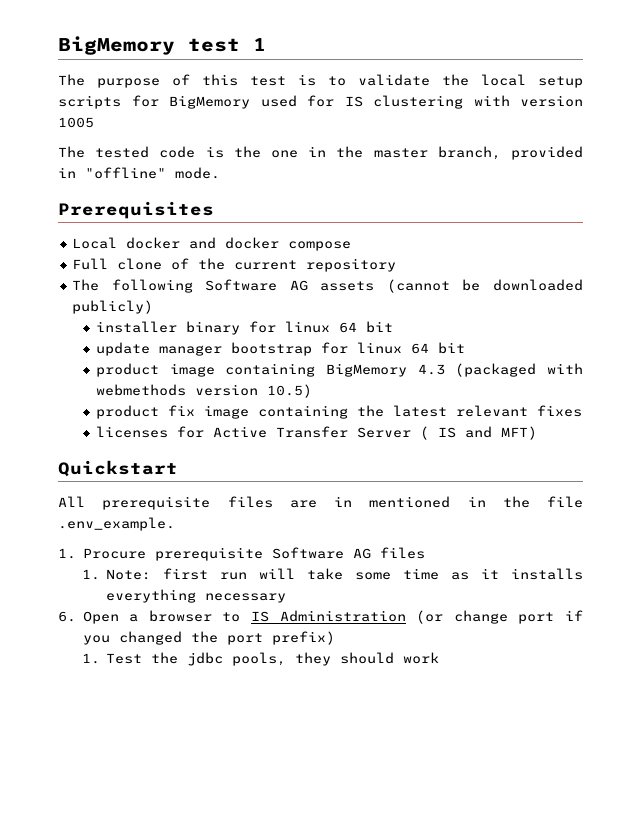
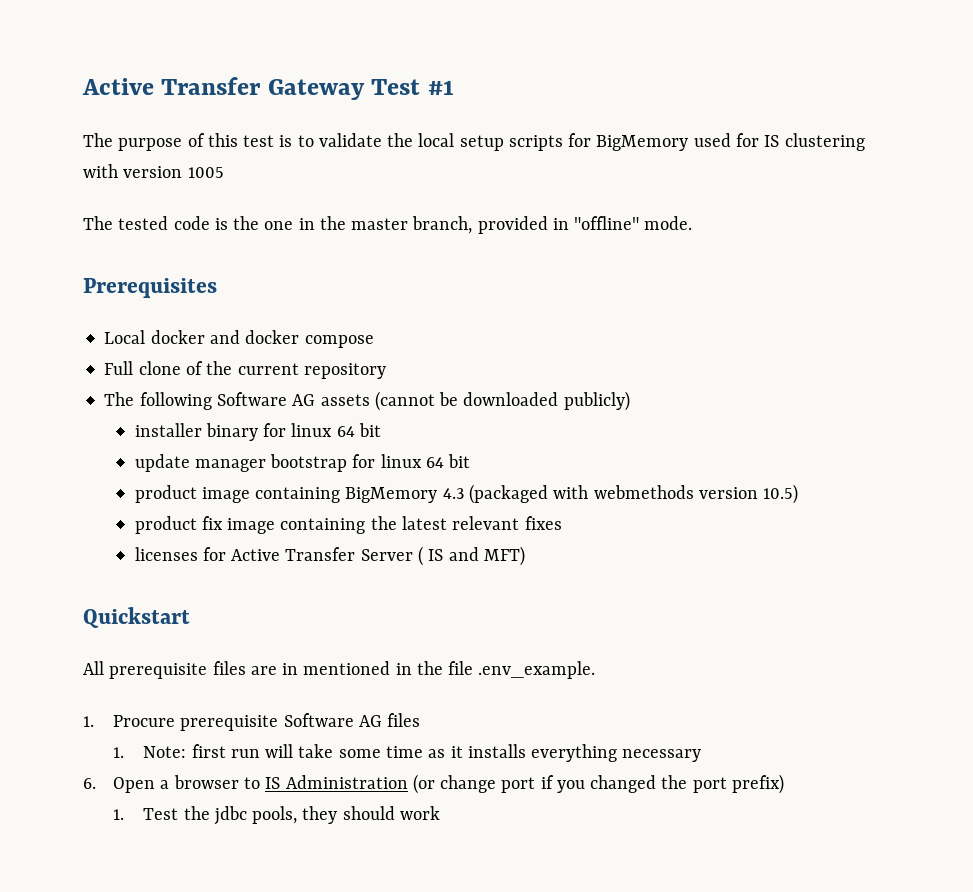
- BigMemory test 1
+ Active Transfer Gateway Test #1

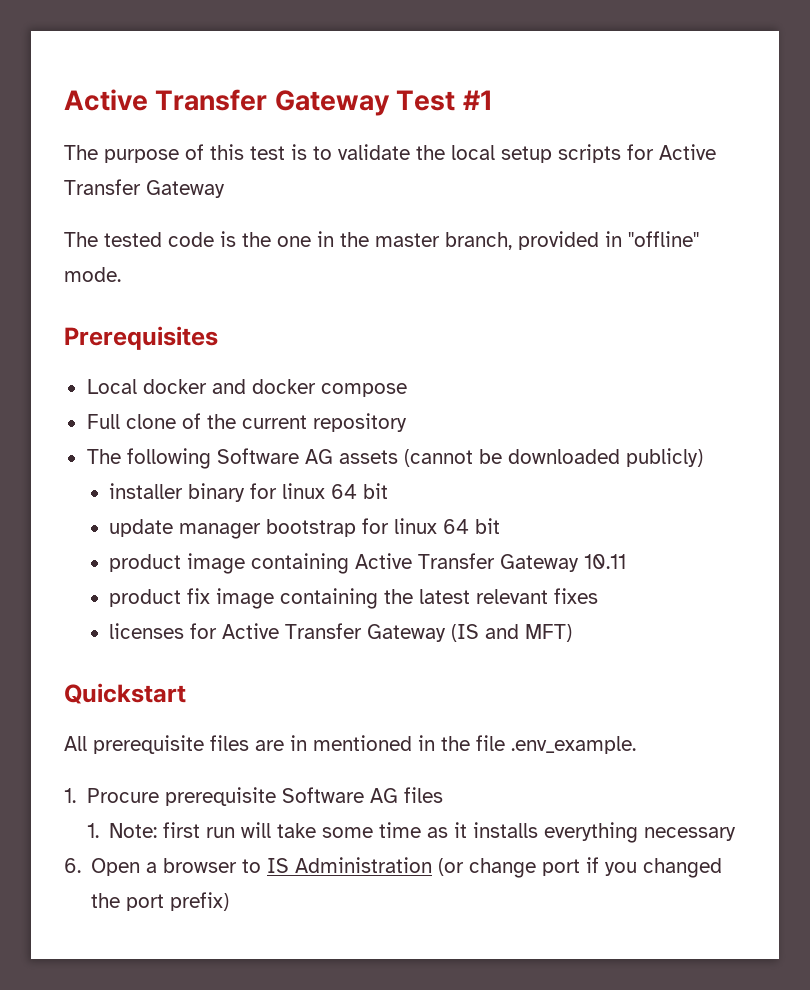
- The purpose of this test is to validate the local setup scripts for BigMemory used for IS clustering with version 1005
+ The purpose of this test is to validate the local setup scripts for Active Transfer Gateway
- product image containing BigMemory 4.3 (packaged with webmethods version 10.5)
+ product image containing Active Transfer Gateway 10.11
- licenses for Active Transfer Server ( IS and MFT)
+ licenses for Active Transfer Gateway (IS and MFT)
- 1. Test the jdbc pools, they should work

